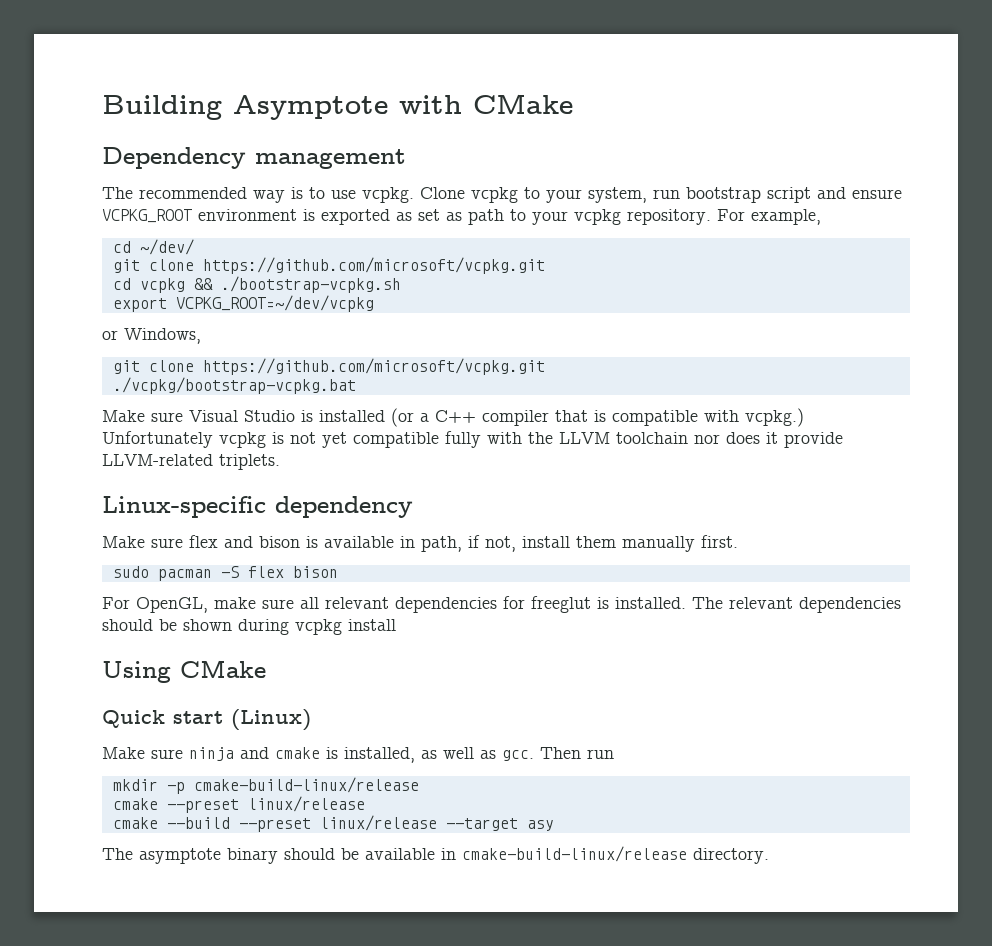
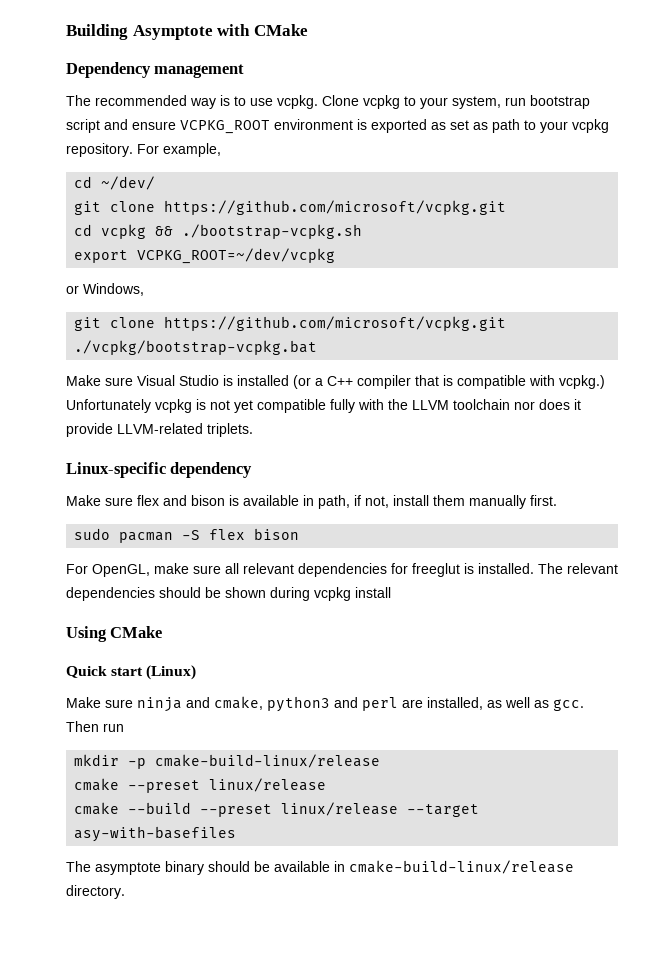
- Make sure ninja and cmake is installed, as well as gcc.
+ Make sure ninja and cmake, python3 and perl are installed, as well as gcc.
- cmake --build --preset linux/release --target asy
+ cmake --build --preset linux/release --target asy-with-basefiles

